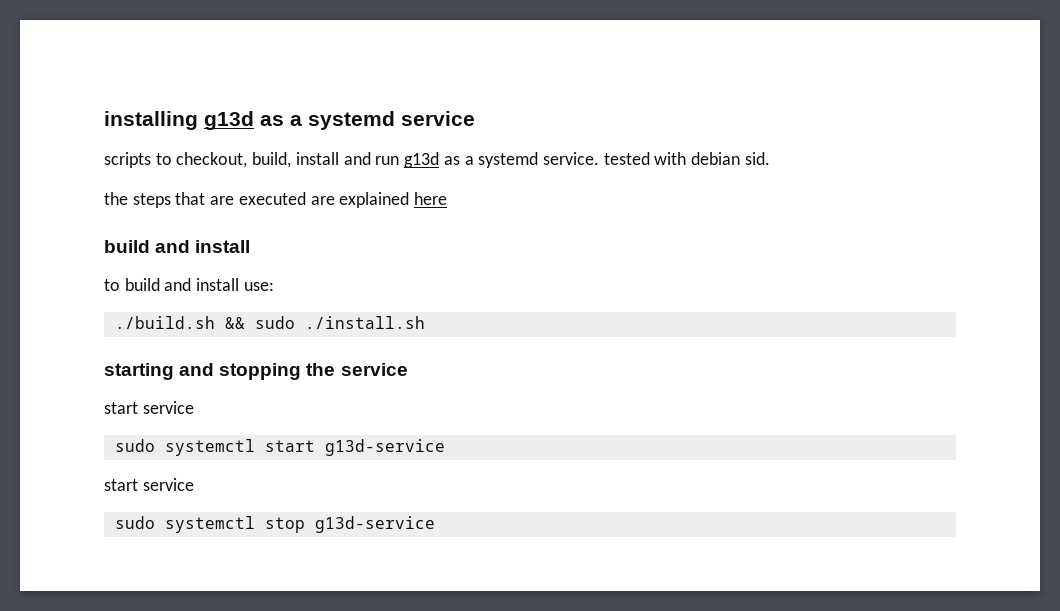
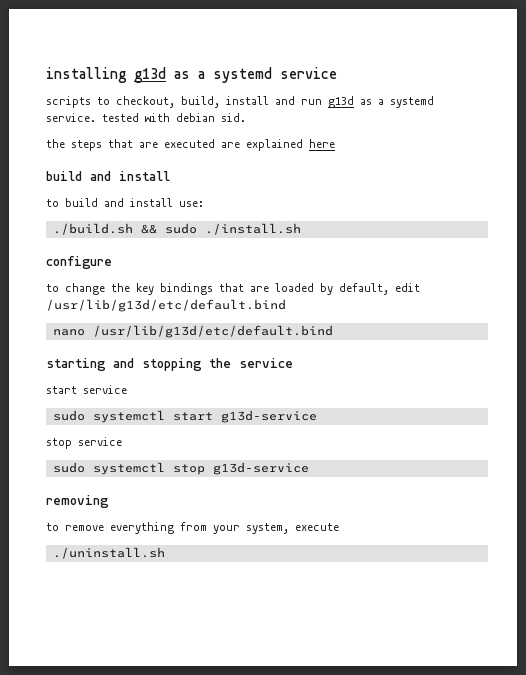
+ configure
+ to change the key bindings that are loaded by default, edit /usr/lib/g13d/etc/default.bind
+ nano /usr/lib/g13d/etc/default.bind
  sudo systemctl start g13d-service
- start service
+ stop service
+ removing
+ to remove everything from your system, execute
+ ./uninstall.sh

